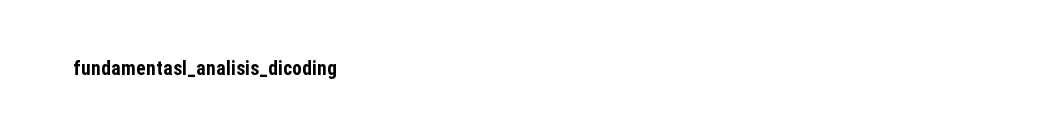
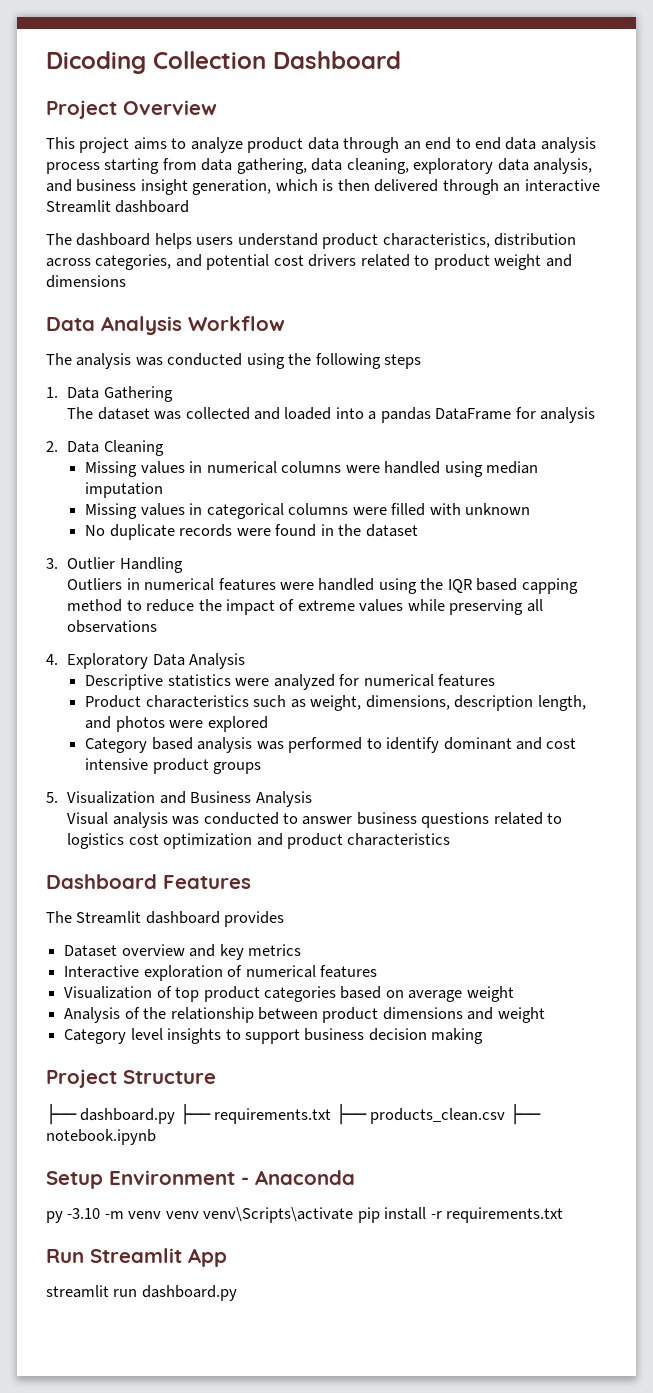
- fundamentasl_analisis_dicoding
+ Dicoding Collection Dashboard
+ Project Overview
+ This project aims to analyze product data through an end to end data analysis process starting from data gathering, data cleaning, exploratory data analysis, and business insight generation, which is then delivered through an interactive Streamlit dashboard
+ The dashboard helps users understand product characteristics, distribution across categories, and potential cost drivers related to product weight and dimensions
+ Data Analysis Workflow
+ The analysis was conducted using the following steps
+ 1. Data Gathering
+ The dataset was collected and loaded into a pandas DataFrame for analysis
+ 2. Data Cleaning
+ Missing values in numerical columns were handled using median imputation
+ Missing values in categorical columns were filled with unknown
+ No duplicate records were found in the dataset
+ 3. Outlier Handling
+ Outliers in numerical features were handled using the IQR based capping method to reduce the impact of extreme values while preserving all observations
+ 4. Exploratory Data Analysis
+ Descriptive statistics were analyzed for numerical features
+ Product characteristics such as weight, dimensions, description length, and photos were explored
+ Category based analysis was performed to identify dominant and cost intensive product groups
+ 5. Visualization and Business Analysis
+ Visual analysis was conducted to answer business questions related to logistics cost optimization and product characteristics
+ Dashboard Features
+ The Streamlit dashboard provides
+ Dataset overview and key metrics
+ Interactive exploration of numerical features
+ Visualization of top product categories based on average weight
+ Analysis of the relationship between product dimensions and weight
+ Category level insights to support business decision making
+ Project Structure
+ ├── dashboard.py ├── requirements.txt ├── products_clean.csv ├── notebook.ipynb
+ Setup Environment - Anaconda
+ py -3.10 -m venv venv venv\Scripts\activate pip install -r requirements.txt
+ Run Streamlit App
+ streamlit run dashboard.py

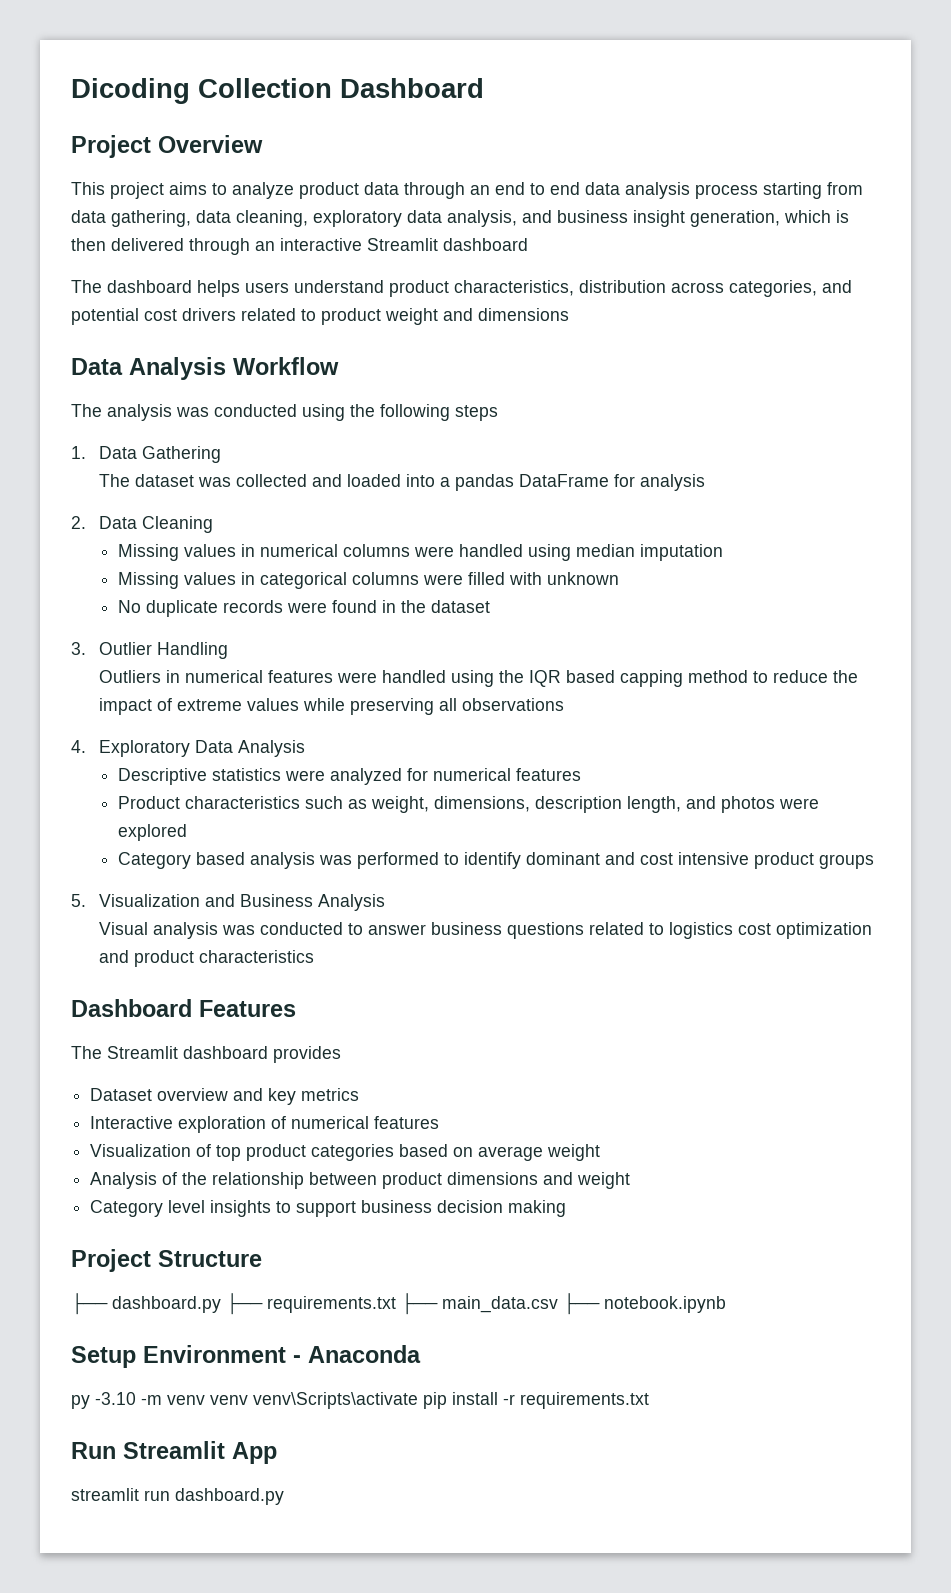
- ├── dashboard.py ├── requirements.txt ├── products_clean.csv ├── notebook.ipynb
+ ├── dashboard.py ├── requirements.txt ├── main_data.csv ├── notebook.ipynb

